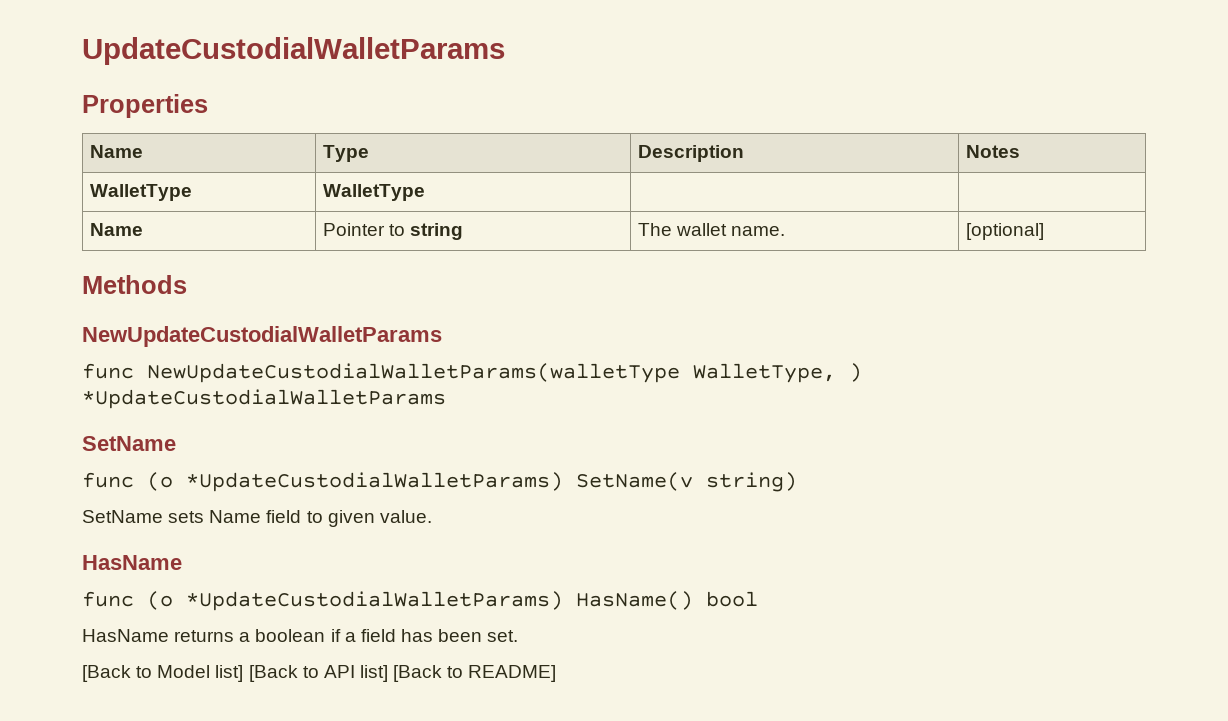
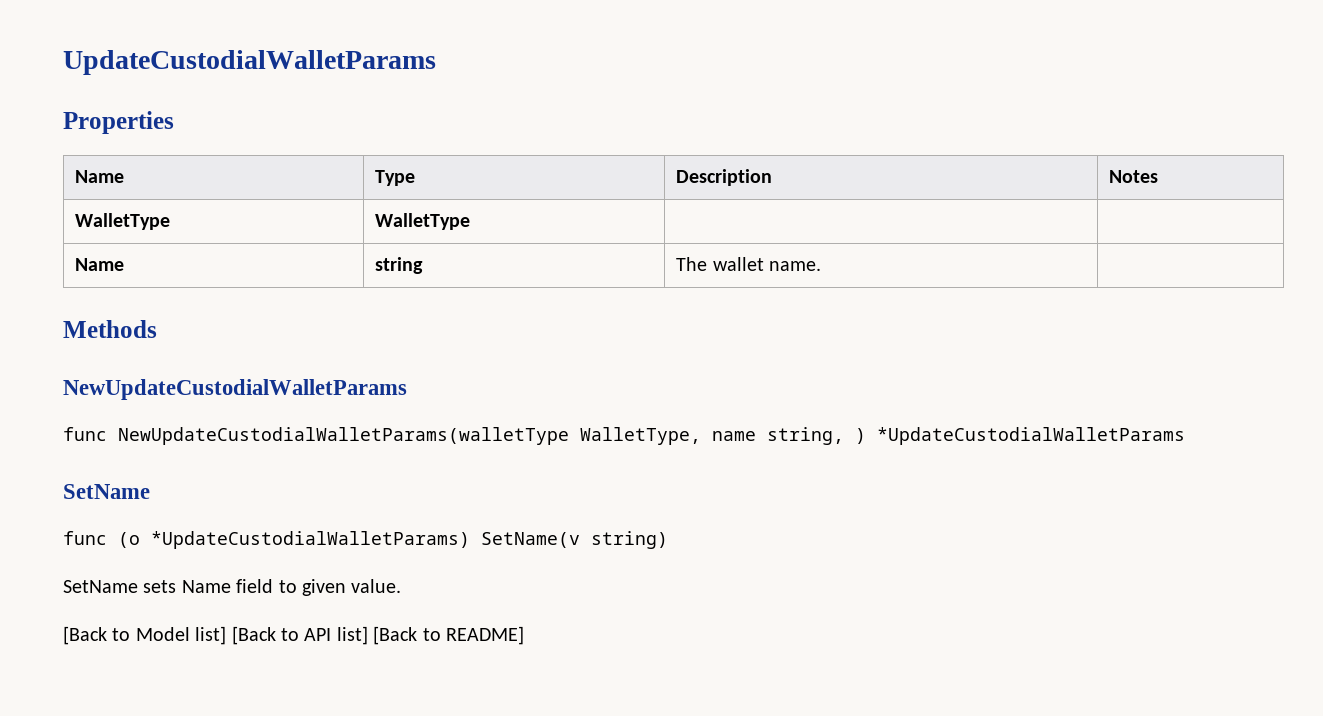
- Name | Pointer to string | The wallet name. | [optional]
+ Name | string | The wallet name. |
- func NewUpdateCustodialWalletParams(walletType WalletType, ) *UpdateCustodialWalletParams
+ func NewUpdateCustodialWalletParams(walletType WalletType, name string, ) *UpdateCustodialWalletParams
  SetName sets Name field to given value.
- HasName
- func (o *UpdateCustodialWalletParams) HasName() bool
- HasName returns a boolean if a field has been set.

